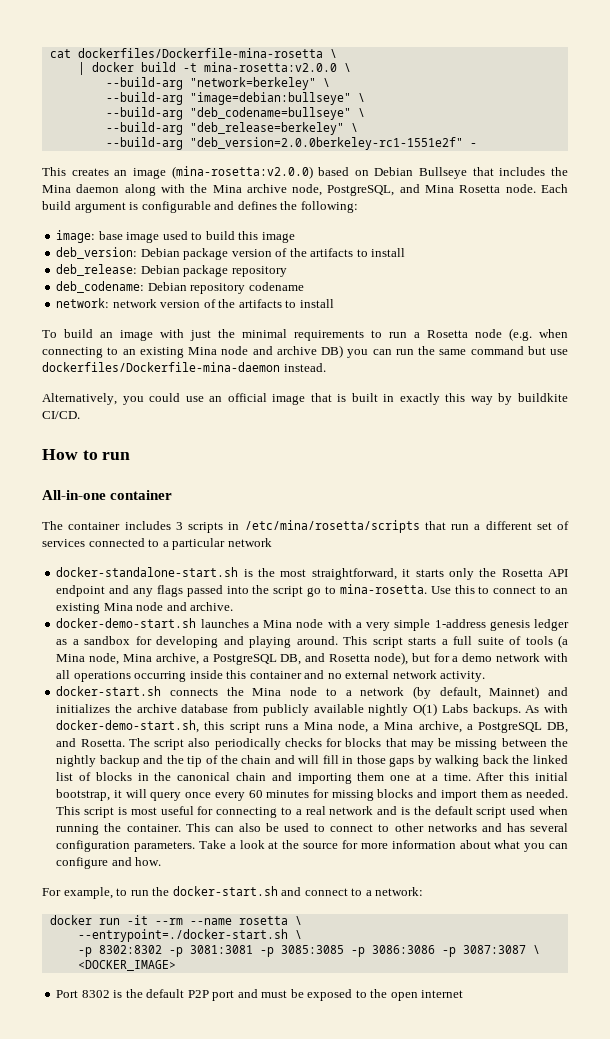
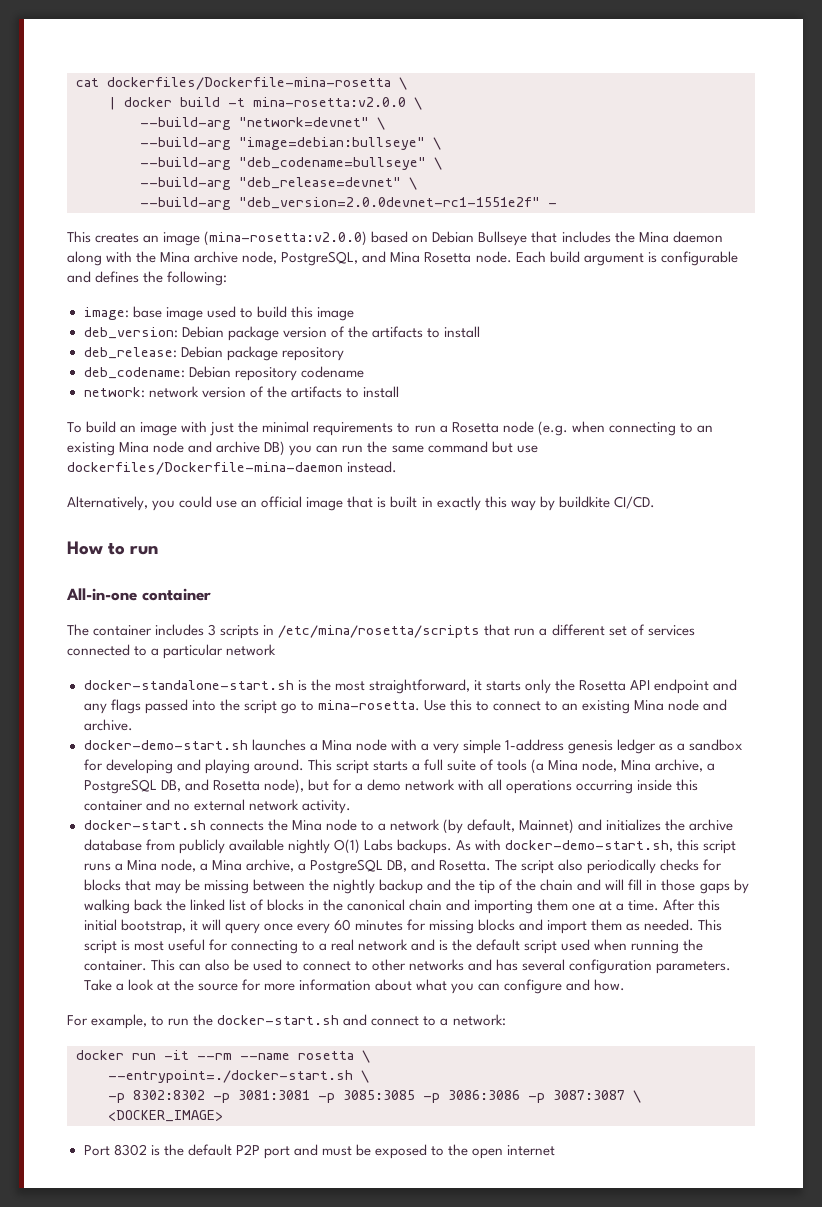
- --build-arg "network=berkeley" \
+ --build-arg "network=devnet" \
- --build-arg "deb_release=berkeley" \
- --build-arg "deb_version=2.0.0berkeley-rc1-1551e2f" -
+ --build-arg "deb_release=devnet" \
+ --build-arg "deb_version=2.0.0devnet-rc1-1551e2f" -

